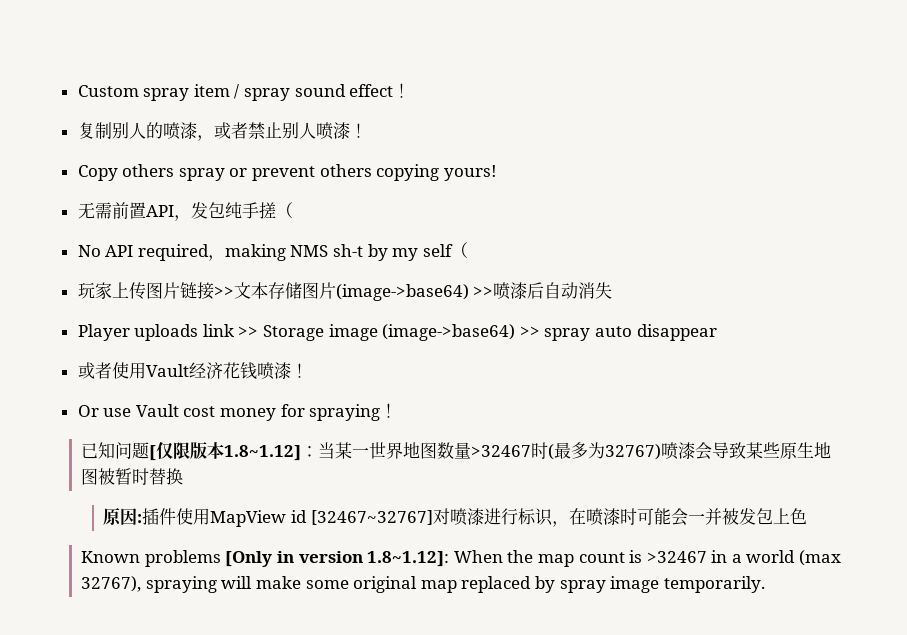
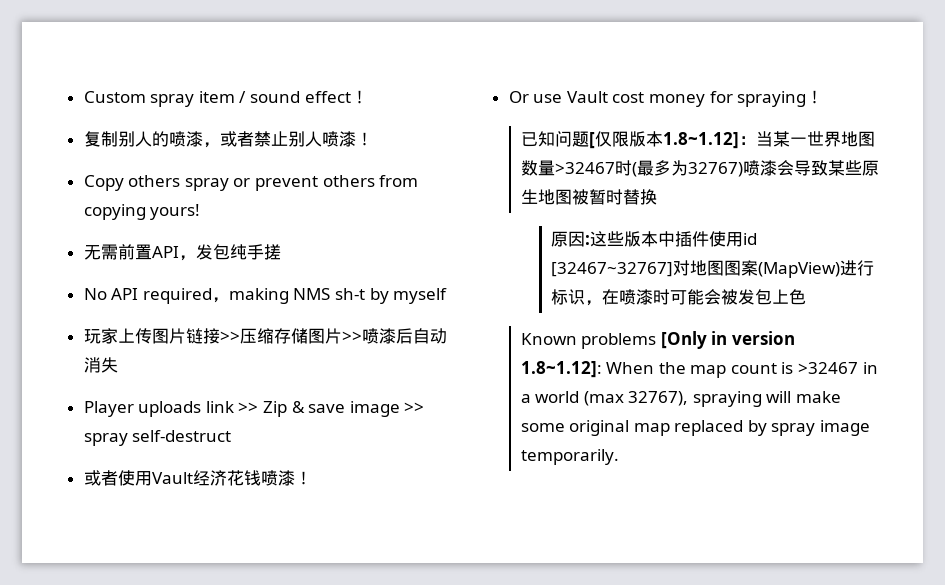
- Custom spray item / spray sound effect！
+ Custom spray item / sound effect！
- Copy others spray or prevent others copying yours!
+ Copy others spray or prevent others from copying yours!
- 无需前置API，发包纯手搓（
+ 无需前置API，发包纯手搓
- No API required，making NMS sh-t by my self（
+ No API required，making NMS sh-t by myself
- 玩家上传图片链接>>文本存储图片(image->base64) >>喷漆后自动消失
+ 玩家上传图片链接>>压缩存储图片>>喷漆后自动消失
- Player uploads link >> Storage image (image->base64) >> spray auto disappear
+ Player uploads link >> Zip & save image >> spray self-destruct
- 原因:插件使用MapView id [32467~32767]对喷漆进行标识，在喷漆时可能会一并被发包上色
+ 原因:这些版本中插件使用id [32467~32767]对地图图案(MapView)进行标识，在喷漆时可能会被发包上色

